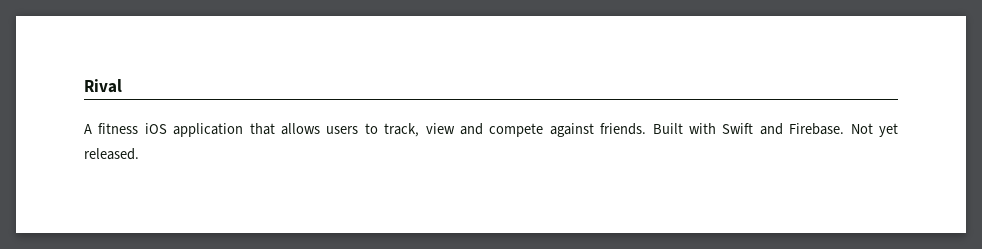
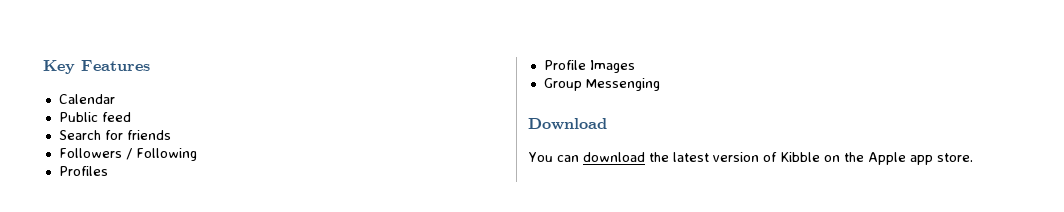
- Rival
- A fitness iOS application that allows users to track, view and compete against friends. Built with Swift and Firebase. Not yet released.
+ Key Features
+ Calendar
+ Public feed
+ Search for friends
+ Followers / Following
+ Profiles
+ Profile Images
+ Group Messenging
+ Download
+ You can download the latest version of Kibble on the Apple app store.

